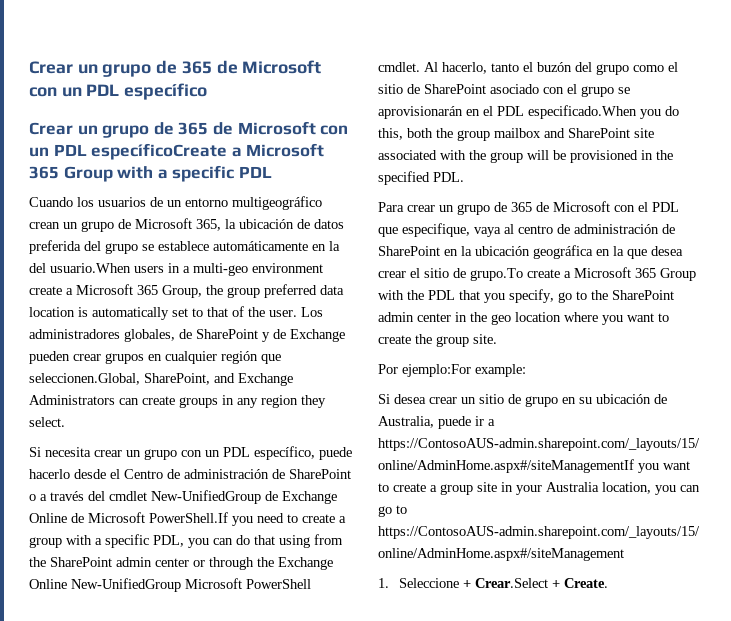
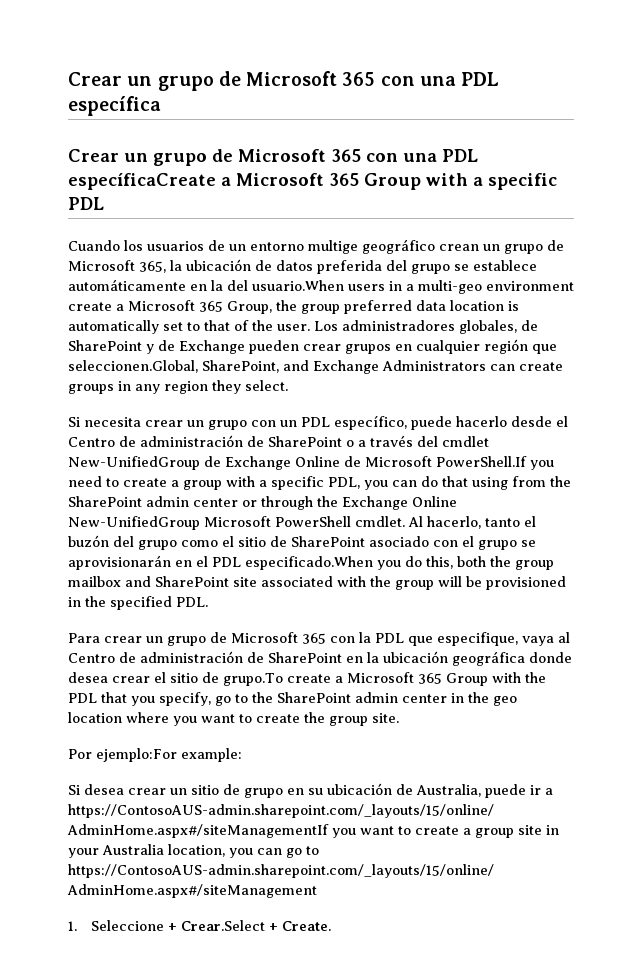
- Crear un grupo de 365 de Microsoft con un PDL específico
- Crear un grupo de 365 de Microsoft con un PDL específicoCreate a Microsoft 365 Group with a specific PDL
+ Crear un grupo de Microsoft 365 con una PDL específica
+ Crear un grupo de Microsoft 365 con una PDL específicaCreate a Microsoft 365 Group with a specific PDL
- Cuando los usuarios de un entorno multigeográfico crean un grupo de Microsoft 365, la ubicación de datos preferida del grupo se establece automáticamente en la del usuario.When users in a multi-geo environment create a Microsoft 365 Group, the group preferred data location is automatically set to that of the user.
+ Cuando los usuarios de un entorno multige geográfico crean un grupo de Microsoft 365, la ubicación de datos preferida del grupo se establece automáticamente en la del usuario.When users in a multi-geo environment create a Microsoft 365 Group, the group preferred data location is automatically set to that of the user.
- Para crear un grupo de 365 de Microsoft con el PDL que especifique, vaya al centro de administración de SharePoint en la ubicación geográfica en la que desea crear el sitio de grupo.To create a Microsoft 365 Group with the PDL that you specify, go to the SharePoint admin center in the geo location where you want to create the group site.
+ Para crear un grupo de Microsoft 365 con la PDL que especifique, vaya al Centro de administración de SharePoint en la ubicación geográfica donde desea crear el sitio de grupo.To create a Microsoft 365 Group with the PDL that you specify, go to the SharePoint admin center in the geo location where you want to create the group site.

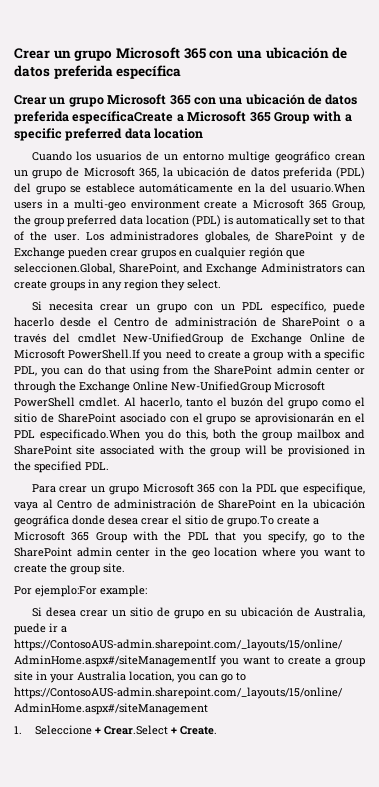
- Crear un grupo de Microsoft 365 con una PDL específica
+ Crear un grupo Microsoft 365 con una ubicación de datos preferida específica
- Crear un grupo de Microsoft 365 con una PDL específicaCreate a Microsoft 365 Group with a specific PDL
+ Crear un grupo Microsoft 365 con una ubicación de datos preferida específicaCreate a Microsoft 365 Group with a specific preferred data location
- Cuando los usuarios de un entorno multige geográfico crean un grupo de Microsoft 365, la ubicación de datos preferida del grupo se establece automáticamente en la del usuario.When users in a multi-geo environment create a Microsoft 365 Group, the group preferred data location is automatically set to that of the user.
+ Cuando los usuarios de un entorno multige geográfico crean un grupo de Microsoft 365, la ubicación de datos preferida (PDL) del grupo se establece automáticamente en la del usuario.When users in a multi-geo environment create a Microsoft 365 Group, the group preferred data location (PDL) is automatically set to that of the user.
- Para crear un grupo de Microsoft 365 con la PDL que especifique, vaya al Centro de administración de SharePoint en la ubicación geográfica donde desea crear el sitio de grupo.To create a Microsoft 365 Group with the PDL that you specify, go to the SharePoint admin center in the geo location where you want to create the group site.
+ Para crear un grupo Microsoft 365 con la PDL que especifique, vaya al Centro de administración de SharePoint en la ubicación geográfica donde desea crear el sitio de grupo.To create a Microsoft 365 Group with the PDL that you specify, go to the SharePoint admin center in the geo location where you want to create the group site.

